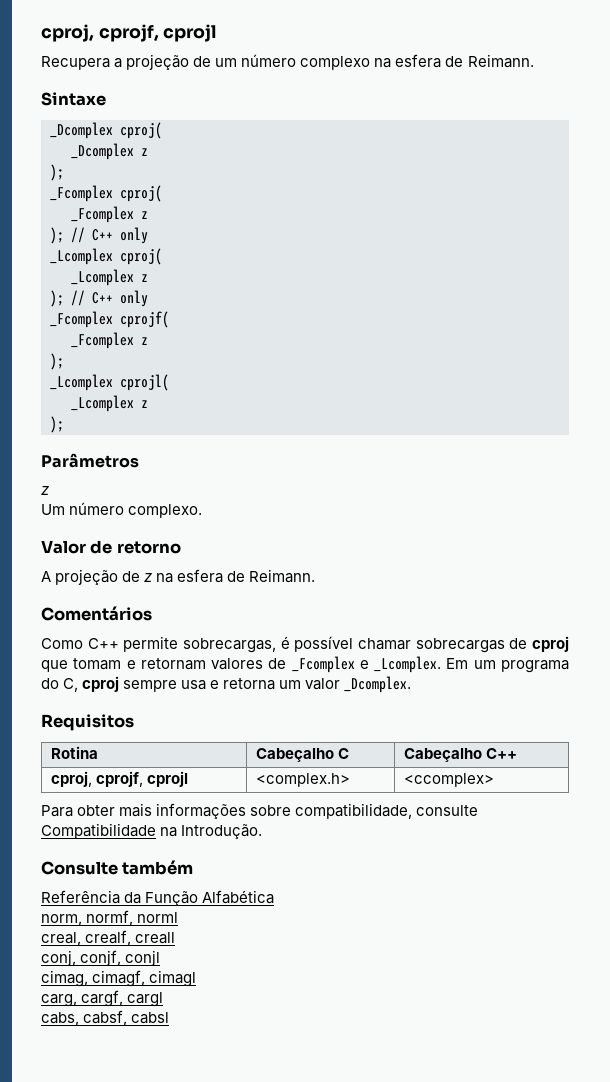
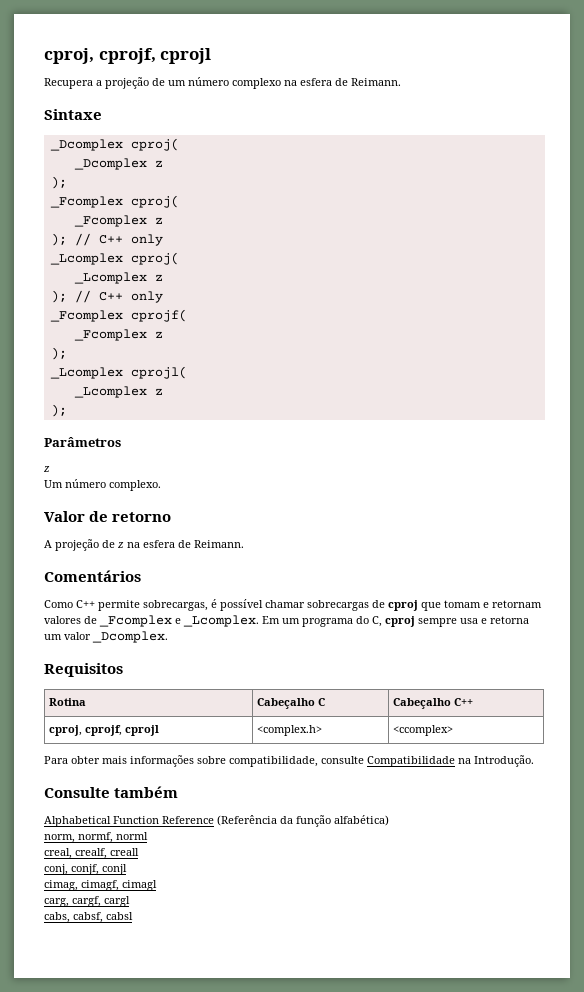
- Referência da Função Alfabética
+ Alphabetical Function Reference (Referência da função alfabética)

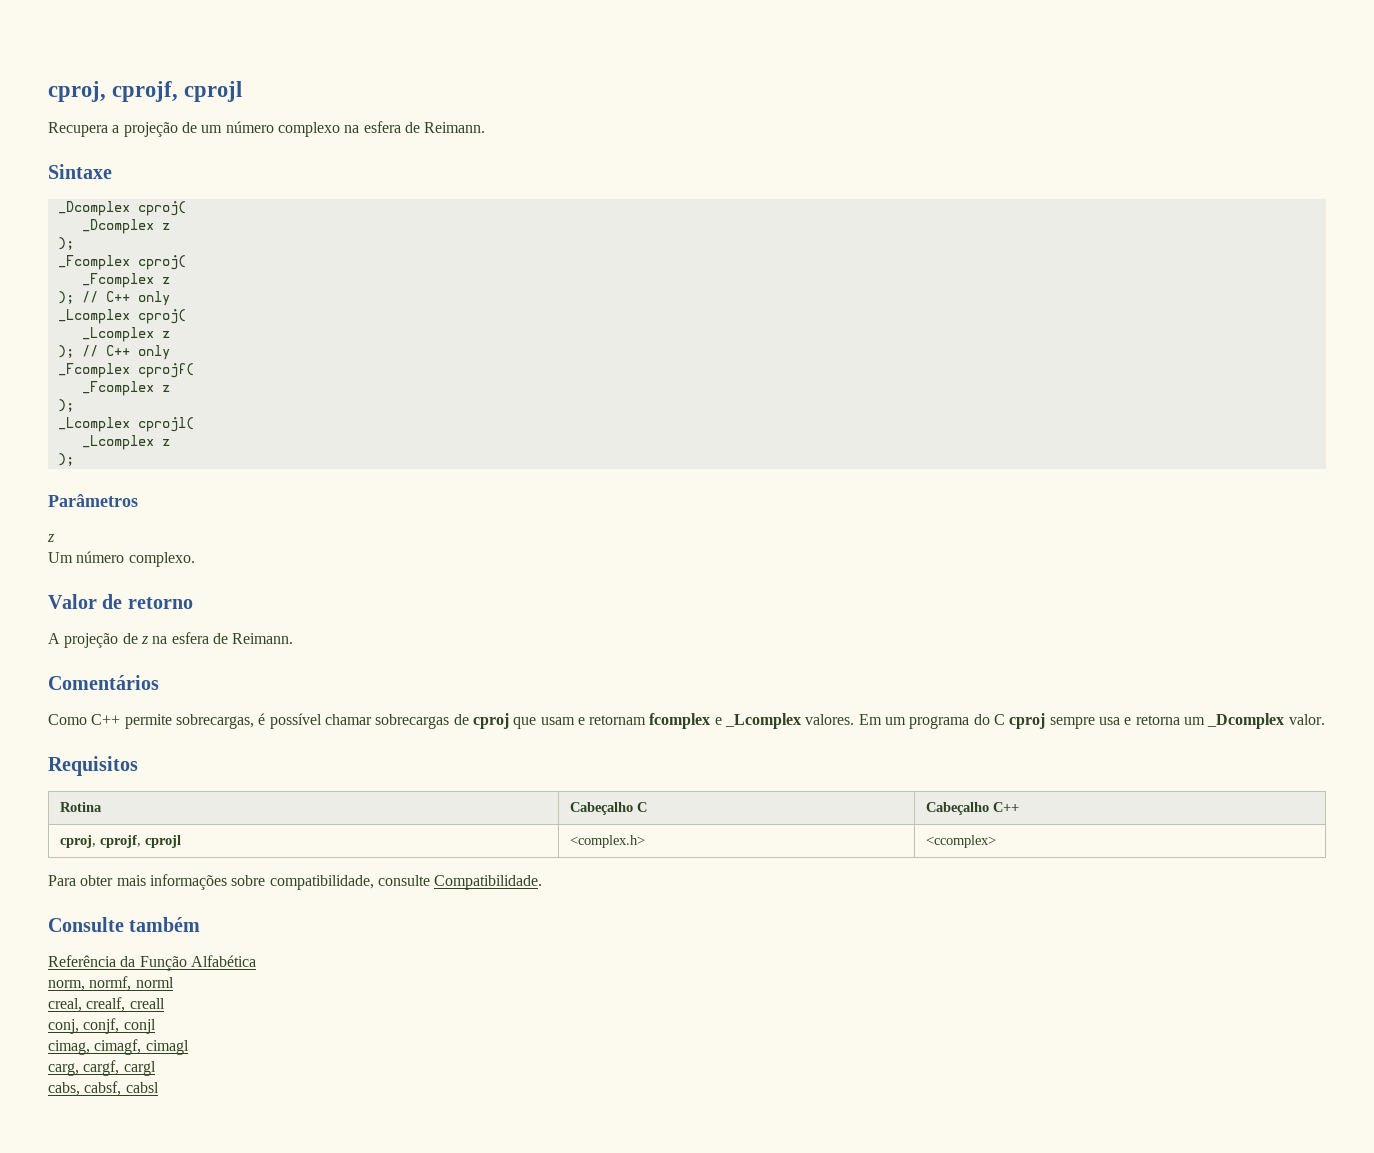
- Como C++ permite sobrecargas, é possível chamar sobrecargas de cproj que tomam e retornam valores de _Fcomplex e _Lcomplex.
+ Como C++ permite sobrecargas, é possível chamar sobrecargas de cproj que usam e retornam fcomplex e _Lcomplex valores.
- Em um programa do C, cproj sempre usa e retorna um valor _Dcomplex.
+ Em um programa do C cproj sempre usa e retorna um _Dcomplex valor.
- Para obter mais informações sobre compatibilidade, consulte Compatibilidade na Introdução.
+ Para obter mais informações sobre compatibilidade, consulte Compatibilidade.
- Alphabetical Function Reference (Referência da função alfabética)
+ Referência da Função Alfabética

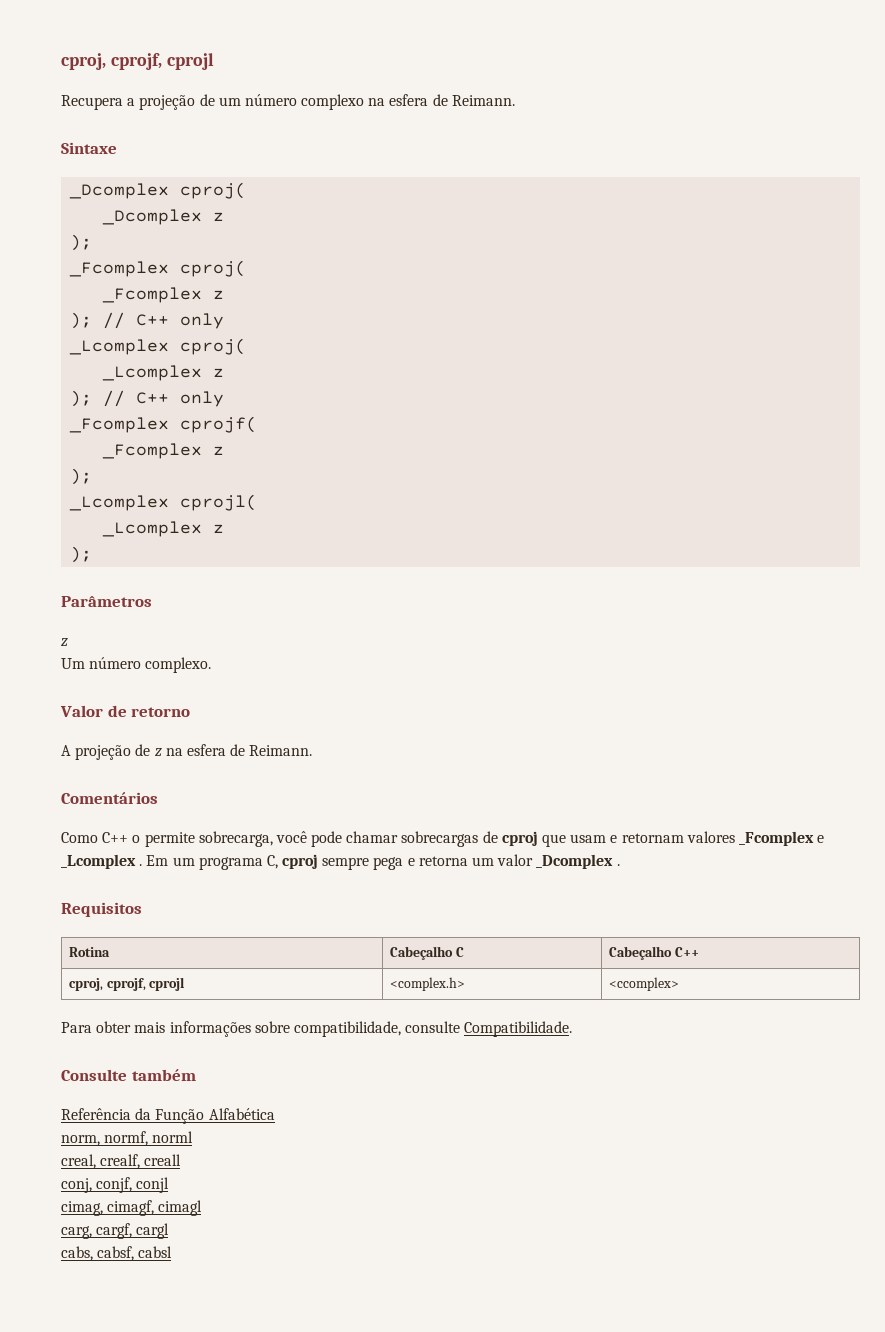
- Como C++ permite sobrecargas, é possível chamar sobrecargas de cproj que usam e retornam fcomplex e _Lcomplex valores.
+ Como C++ o permite sobrecarga, você pode chamar sobrecargas de cproj que usam e retornam valores _Fcomplex e _Lcomplex .
- Em um programa do C cproj sempre usa e retorna um _Dcomplex valor.
+ Em um programa C, cproj sempre pega e retorna um valor _Dcomplex .

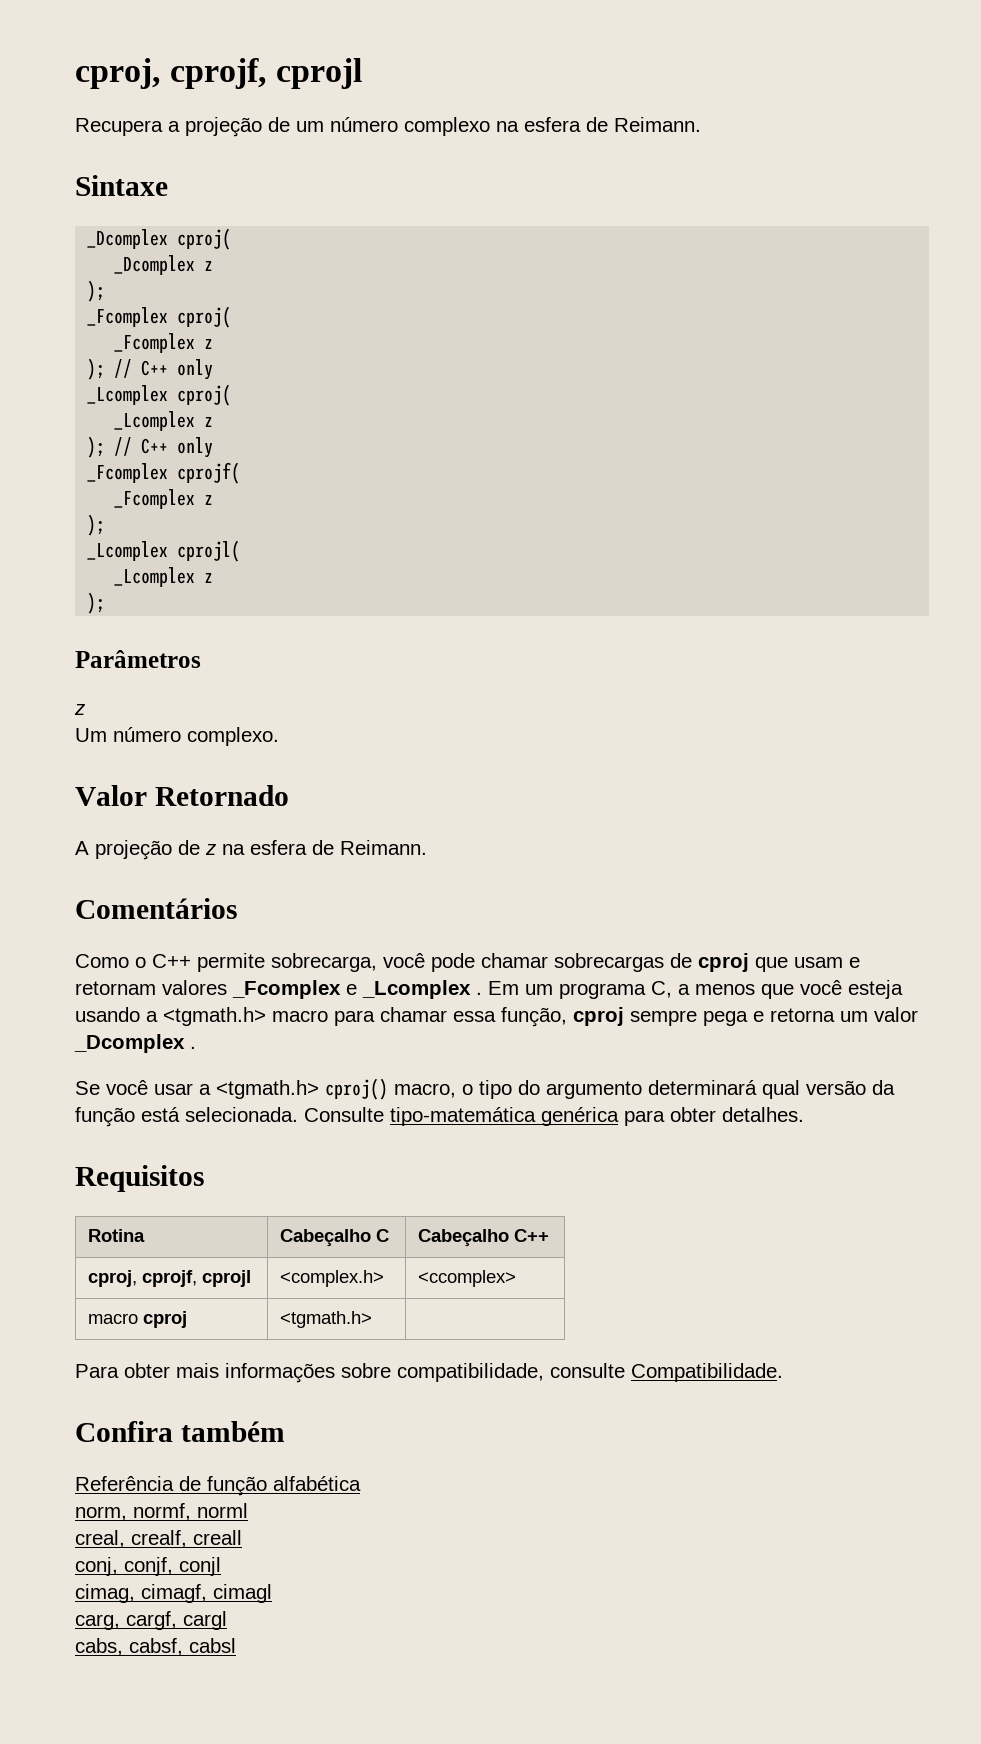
- Valor de retorno
+ Valor Retornado
- Como C++ o permite sobrecarga, você pode chamar sobrecargas de cproj que usam e retornam valores _Fcomplex e _Lcomplex .
+ Como o C++ permite sobrecarga, você pode chamar sobrecargas de cproj que usam e retornam valores _Fcomplex e _Lcomplex .
- Em um programa C, cproj sempre pega e retorna um valor _Dcomplex .
+ Em um programa C, a menos que você esteja usando a <tgmath.h> macro para chamar essa função, cproj sempre pega e retorna um valor _Dcomplex .
+ Se você usar a <tgmath.h> cproj() macro, o tipo do argumento determinará qual versão da função está selecionada. Consulte tipo-matemática genérica para obter detalhes.
+ macro cproj | <tgmath.h> |
- Consulte também
+ Confira também
- Referência da Função Alfabética
+ Referência de função alfabética

